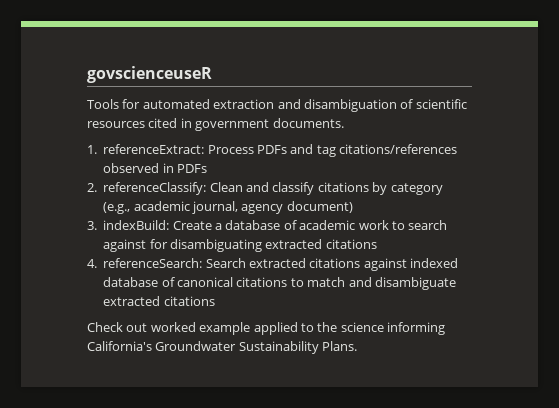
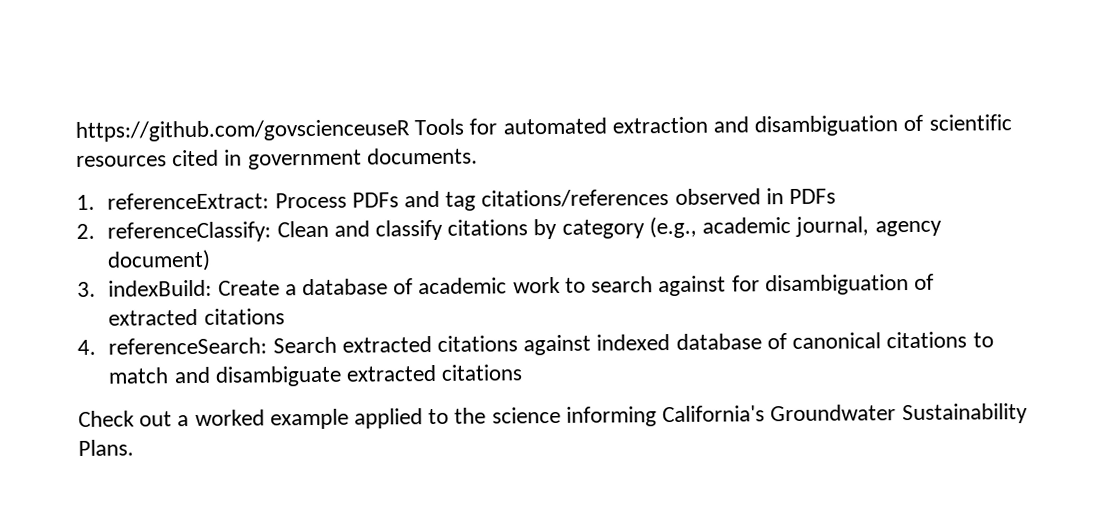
- govscienceuseR
- Tools for automated extraction and disambiguation of scientific resources cited in government documents.
+ https://github.com/govscienceuseR Tools for automated extraction and disambiguation of scientific resources cited in government documents.
- 3. indexBuild: Create a database of academic work to search against for disambiguating extracted citations
+ 3. indexBuild: Create a database of academic work to search against for disambiguation of extracted citations
- Check out worked example applied to the science informing California's Groundwater Sustainability Plans.
+ Check out a worked example applied to the science informing California's Groundwater Sustainability Plans.

